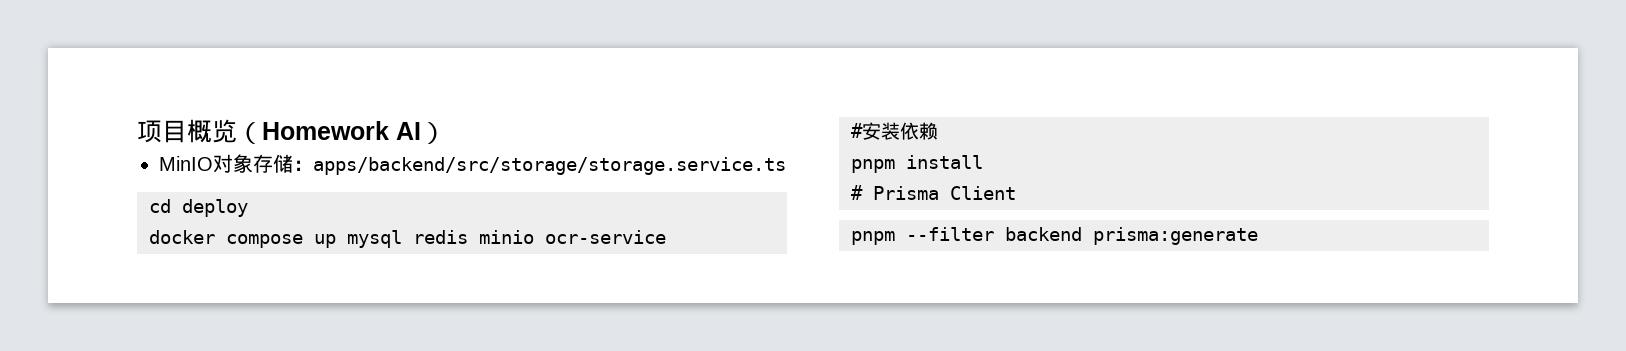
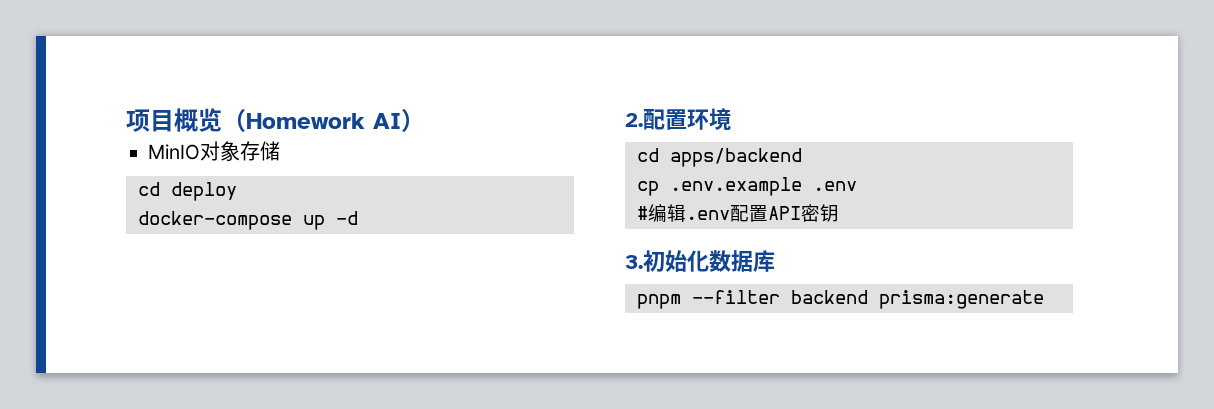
- MinIO对象存储：apps/backend/src/storage/storage.service.ts
+ MinIO对象存储
- docker compose up mysql redis minio ocr-service
- #安装依赖
- pnpm install
- # Prisma Client
+ docker-compose up -d
+ 2.配置环境
+ cd apps/backend
+ cp .env.example .env
+ #编辑.env配置API密钥
+ 3.初始化数据库

